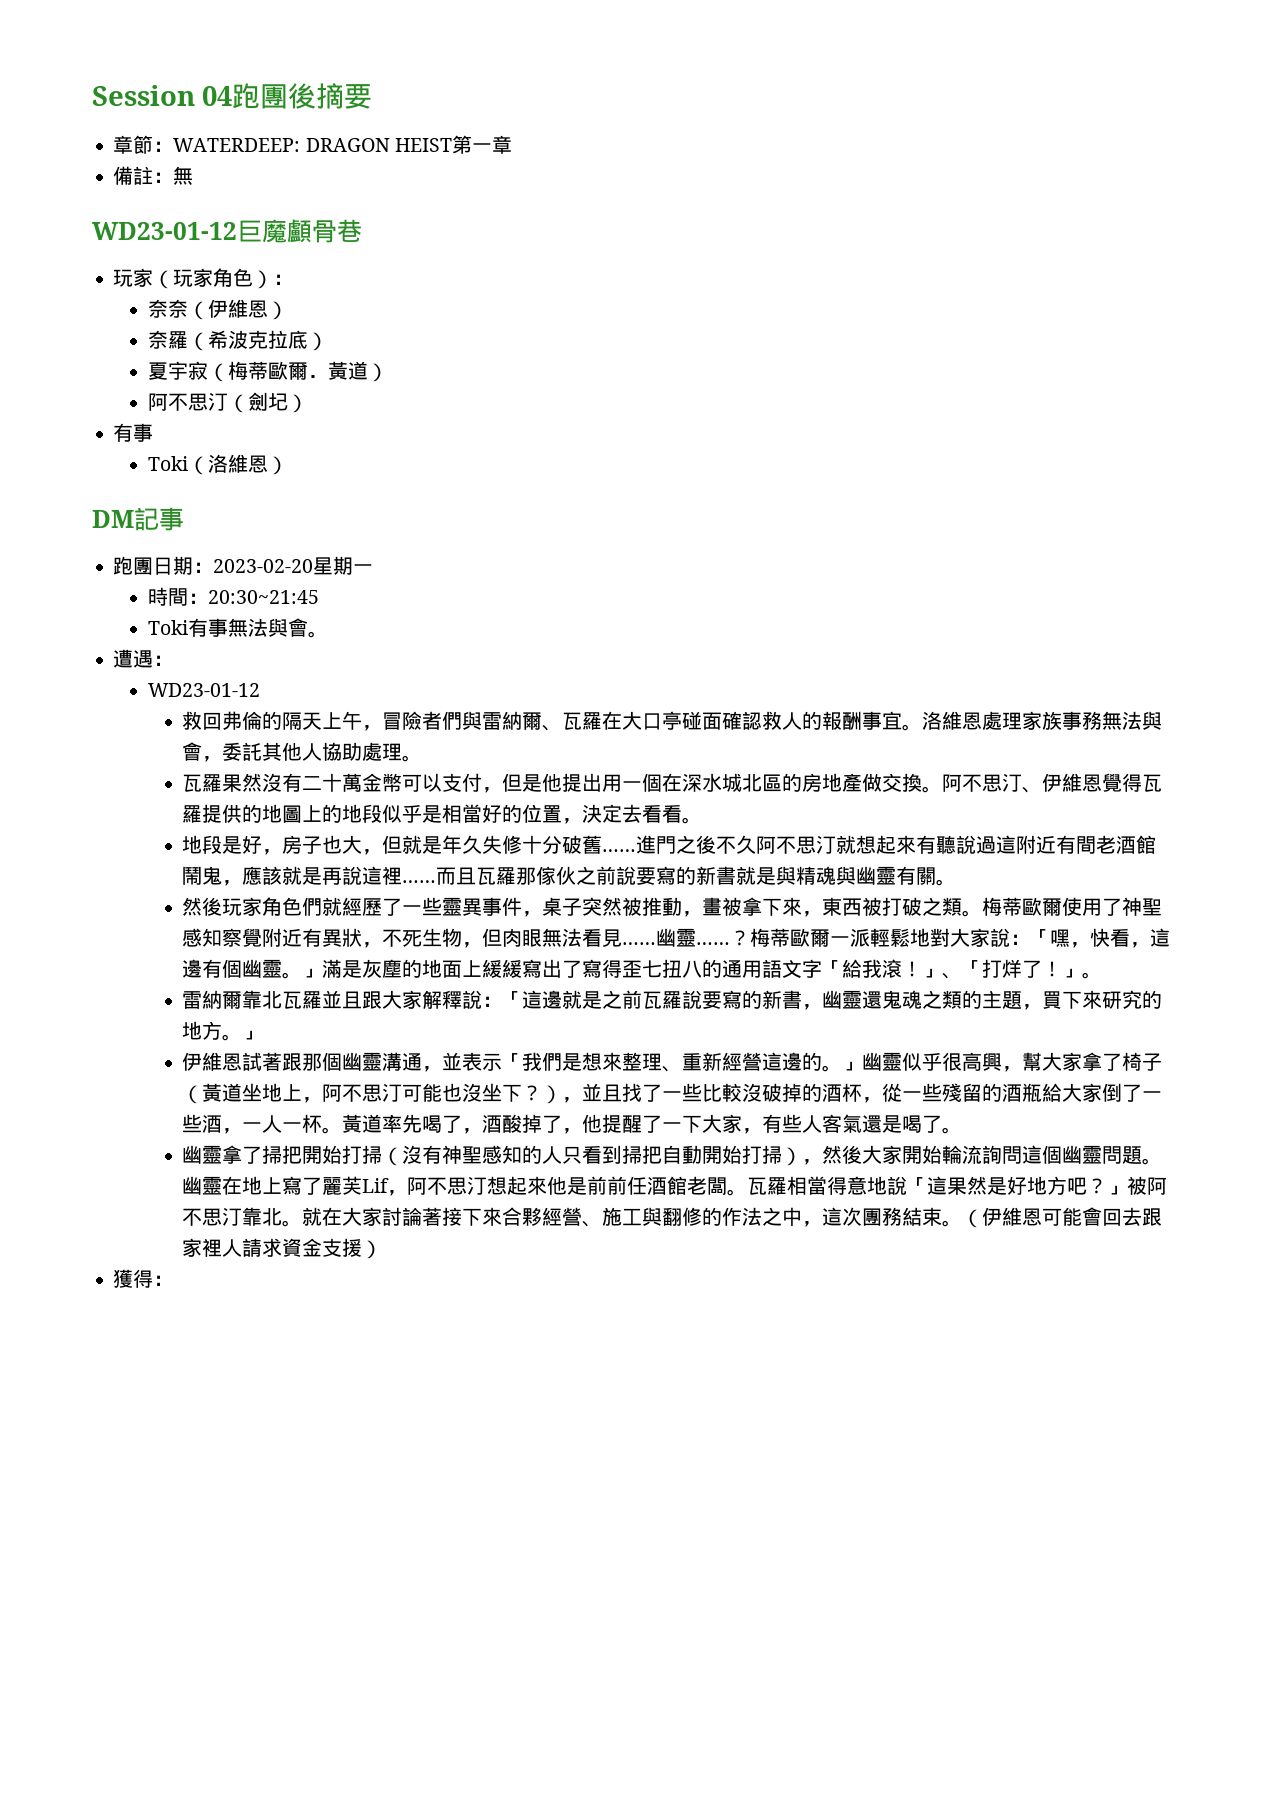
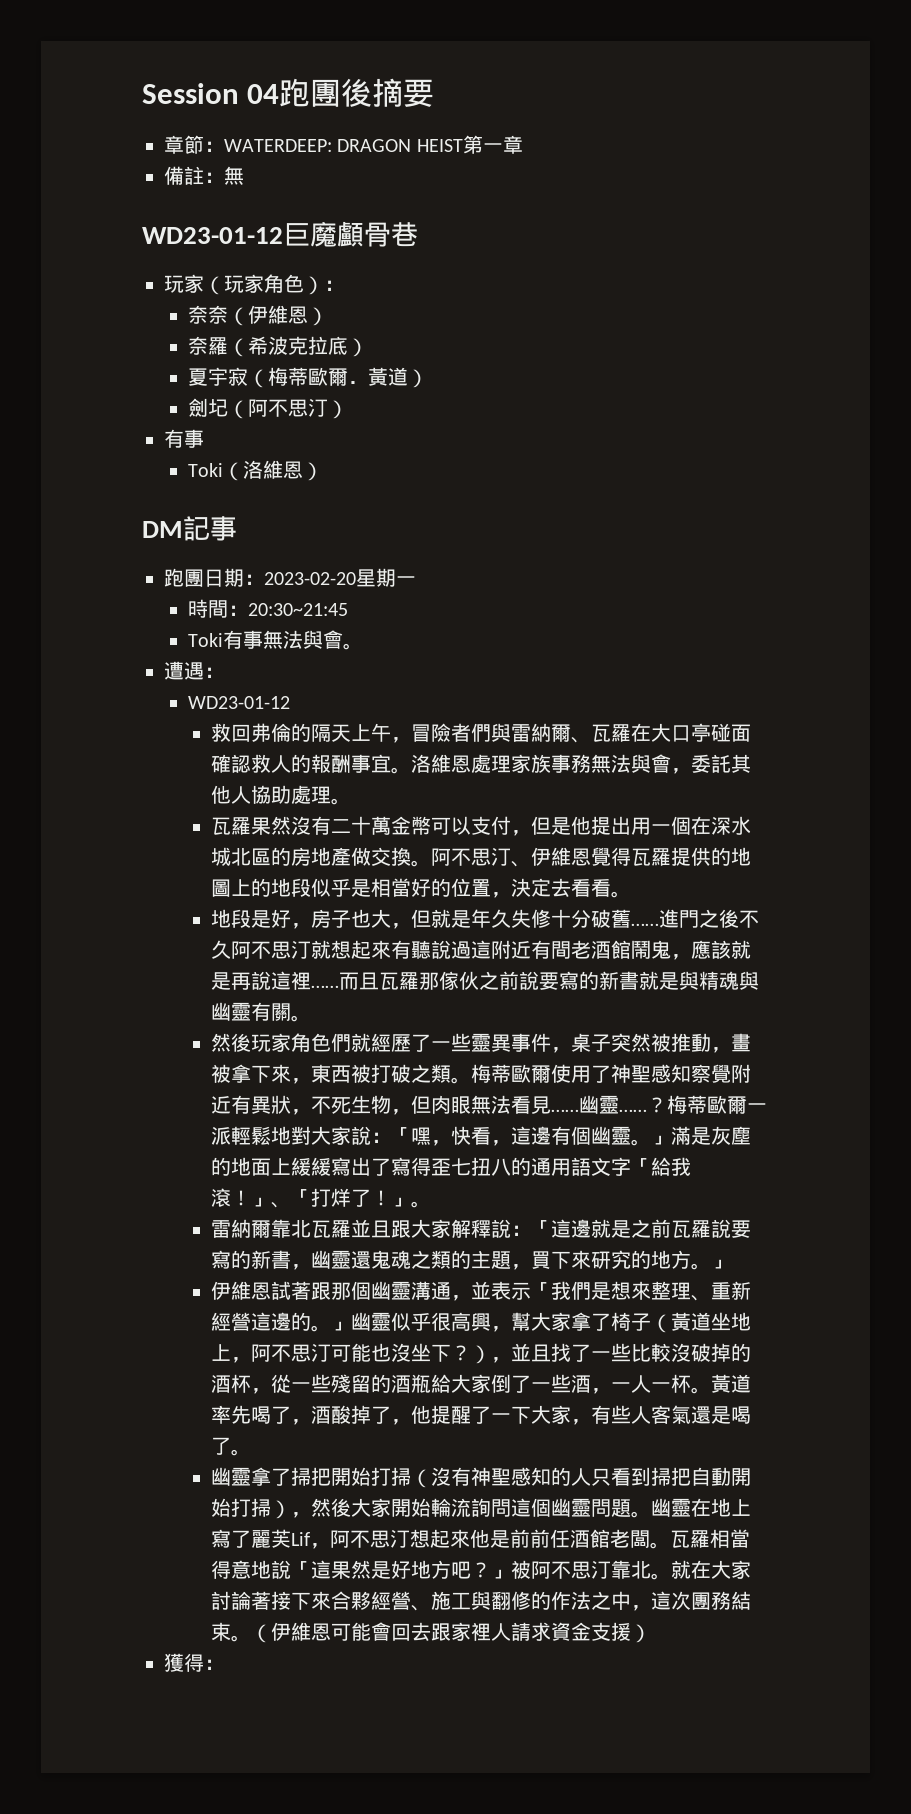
- 阿不思汀（劍圮）
+ 劍圮（阿不思汀）

